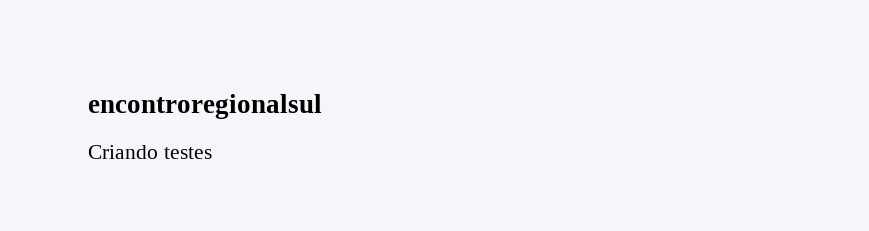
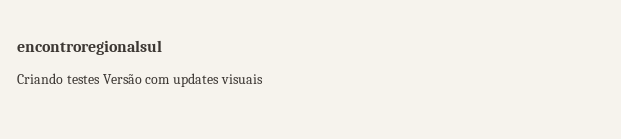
- Criando testes
+ Criando testes Versão com updates visuais

